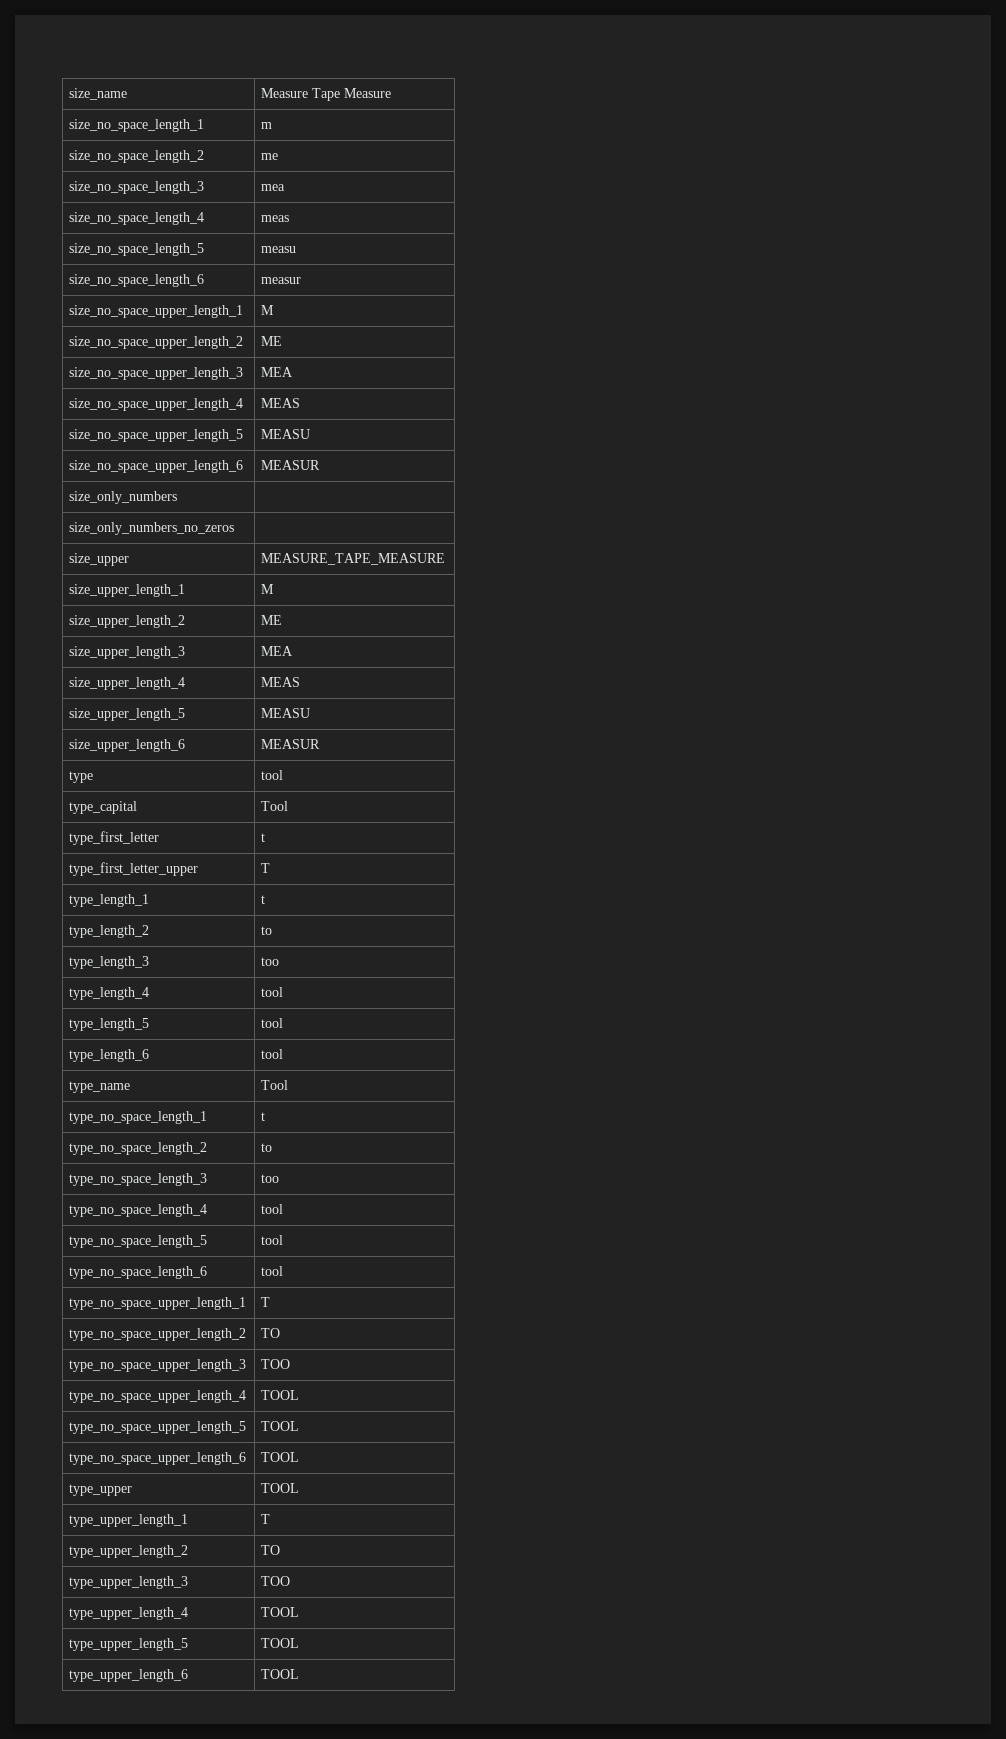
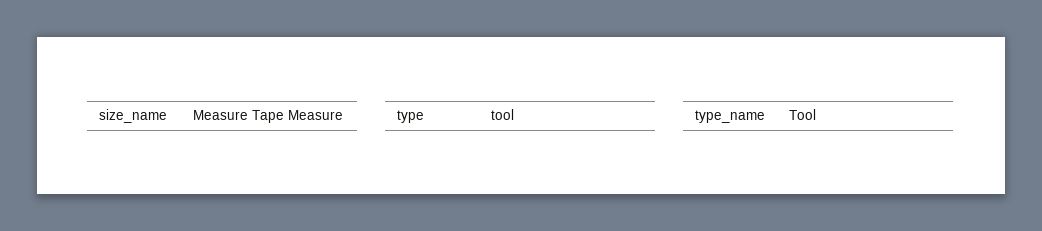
- size_no_space_length_1 | m
- size_no_space_length_2 | me
- size_no_space_length_3 | mea
- size_no_space_length_4 | meas
- size_no_space_length_5 | measu
- size_no_space_length_6 | measur
- size_no_space_upper_length_1 | M
- size_no_space_upper_length_2 | ME
- size_no_space_upper_length_3 | MEA
- size_no_space_upper_length_4 | MEAS
- size_no_space_upper_length_5 | MEASU
- size_no_space_upper_length_6 | MEASUR
- size_only_numbers |
- size_only_numbers_no_zeros |
- size_upper | MEASURE_TAPE_MEASURE
- size_upper_length_1 | M
- size_upper_length_2 | ME
- size_upper_length_3 | MEA
- size_upper_length_4 | MEAS
- size_upper_length_5 | MEASU
- size_upper_length_6 | MEASUR
  type | tool
- type_capital | Tool
- type_first_letter | t
- type_first_letter_upper | T
- type_length_1 | t
- type_length_2 | to
- type_length_3 | too
- type_length_4 | tool
- type_length_5 | tool
- type_length_6 | tool
  type_name | Tool
- type_no_space_length_1 | t
- type_no_space_length_2 | to
- type_no_space_length_3 | too
- type_no_space_length_4 | tool
- type_no_space_length_5 | tool
- type_no_space_length_6 | tool
- type_no_space_upper_length_1 | T
- type_no_space_upper_length_2 | TO
- type_no_space_upper_length_3 | TOO
- type_no_space_upper_length_4 | TOOL
- type_no_space_upper_length_5 | TOOL
- type_no_space_upper_length_6 | TOOL
- type_upper | TOOL
- type_upper_length_1 | T
- type_upper_length_2 | TO
- type_upper_length_3 | TOO
- type_upper_length_4 | TOOL
- type_upper_length_5 | TOOL
- type_upper_length_6 | TOOL

